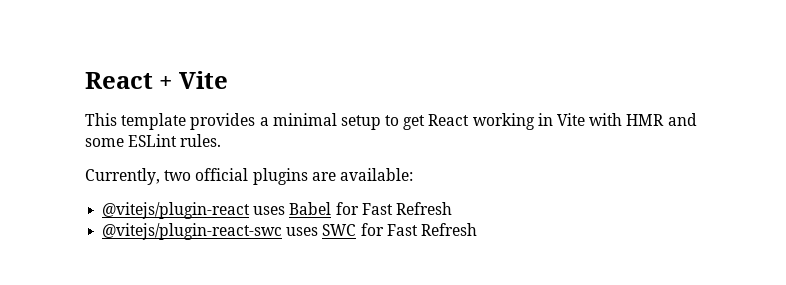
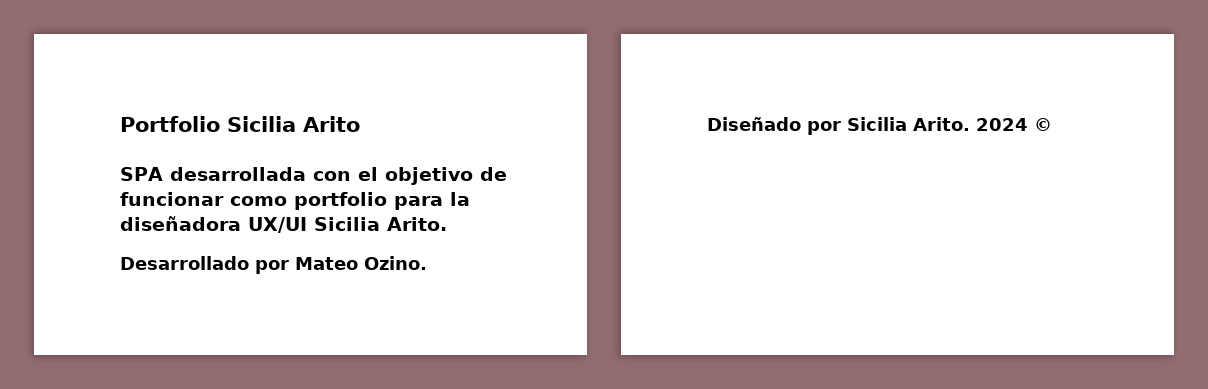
- React + Vite
- This template provides a minimal setup to get React working in Vite with HMR and some ESLint rules.
- Currently, two official plugins are available:
- @vitejs/plugin-react uses Babel for Fast Refresh
- @vitejs/plugin-react-swc uses SWC for Fast Refresh
+ Portfolio Sicilia Arito
+ SPA desarrollada con el objetivo de funcionar como portfolio para la diseñadora UX/UI Sicilia Arito.
+ Desarrollado por Mateo Ozino. Diseñado por Sicilia Arito. 2024 ©

